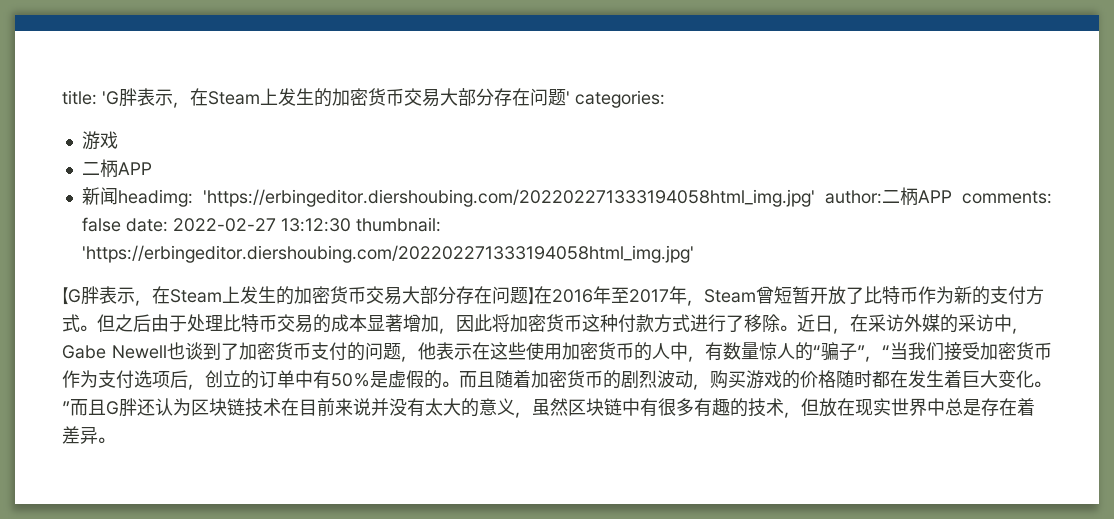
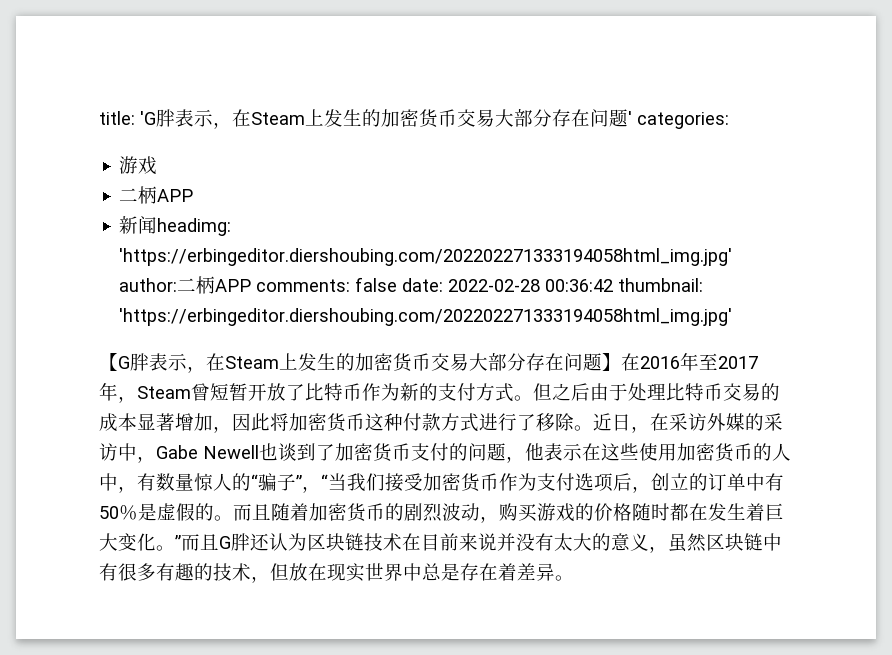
- 新闻headimg: 'https://erbingeditor.diershoubing.com/202202271333194058html_img.jpg' author:二柄APP comments: false date: 2022-02-27 13:12:30 thumbnail: 'https://erbingeditor.diershoubing.com/202202271333194058html_img.jpg'
+ 新闻headimg: 'https://erbingeditor.diershoubing.com/202202271333194058html_img.jpg' author:二柄APP comments: false date: 2022-02-28 00:36:42 thumbnail: 'https://erbingeditor.diershoubing.com/202202271333194058html_img.jpg'

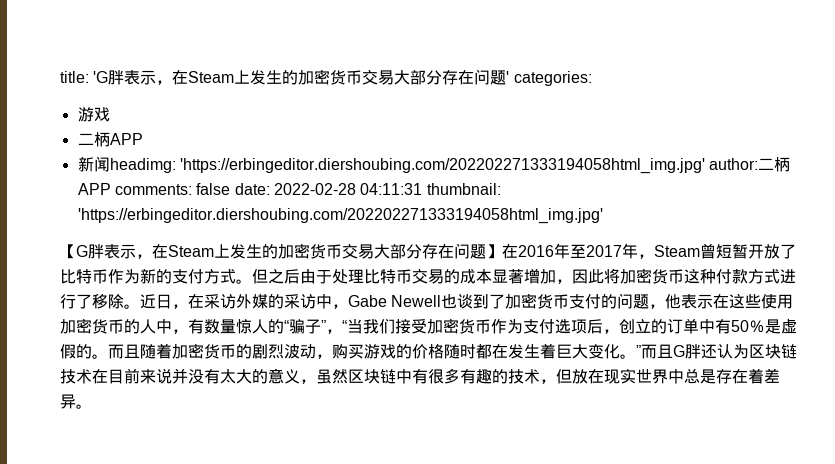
- 新闻headimg: 'https://erbingeditor.diershoubing.com/202202271333194058html_img.jpg' author:二柄APP comments: false date: 2022-02-28 00:36:42 thumbnail: 'https://erbingeditor.diershoubing.com/202202271333194058html_img.jpg'
+ 新闻headimg: 'https://erbingeditor.diershoubing.com/202202271333194058html_img.jpg' author:二柄APP comments: false date: 2022-02-28 04:11:31 thumbnail: 'https://erbingeditor.diershoubing.com/202202271333194058html_img.jpg'

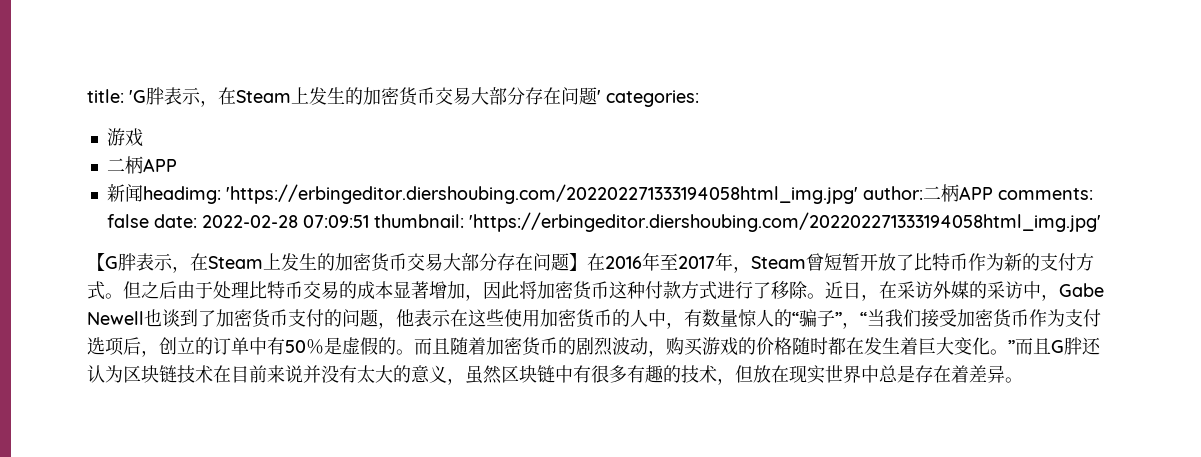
- 新闻headimg: 'https://erbingeditor.diershoubing.com/202202271333194058html_img.jpg' author:二柄APP comments: false date: 2022-02-28 04:11:31 thumbnail: 'https://erbingeditor.diershoubing.com/202202271333194058html_img.jpg'
+ 新闻headimg: 'https://erbingeditor.diershoubing.com/202202271333194058html_img.jpg' author:二柄APP comments: false date: 2022-02-28 07:09:51 thumbnail: 'https://erbingeditor.diershoubing.com/202202271333194058html_img.jpg'

